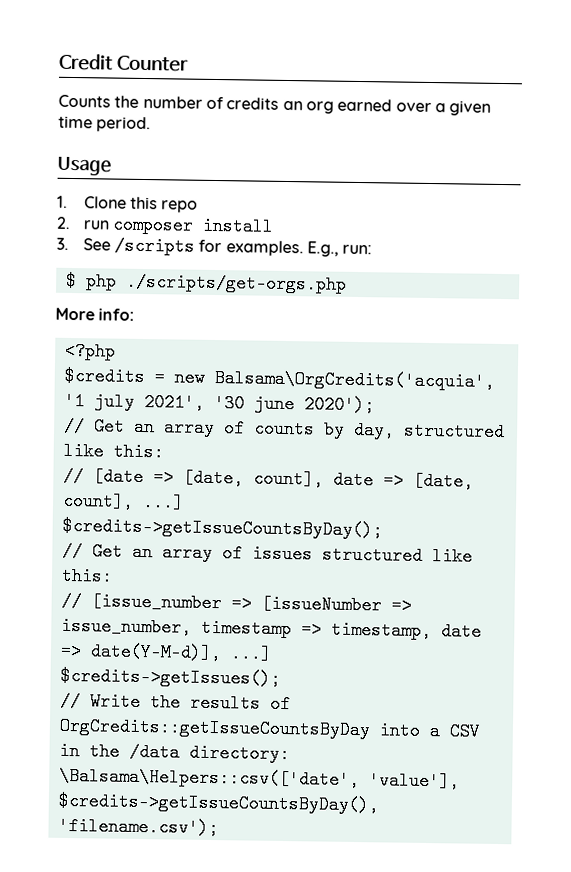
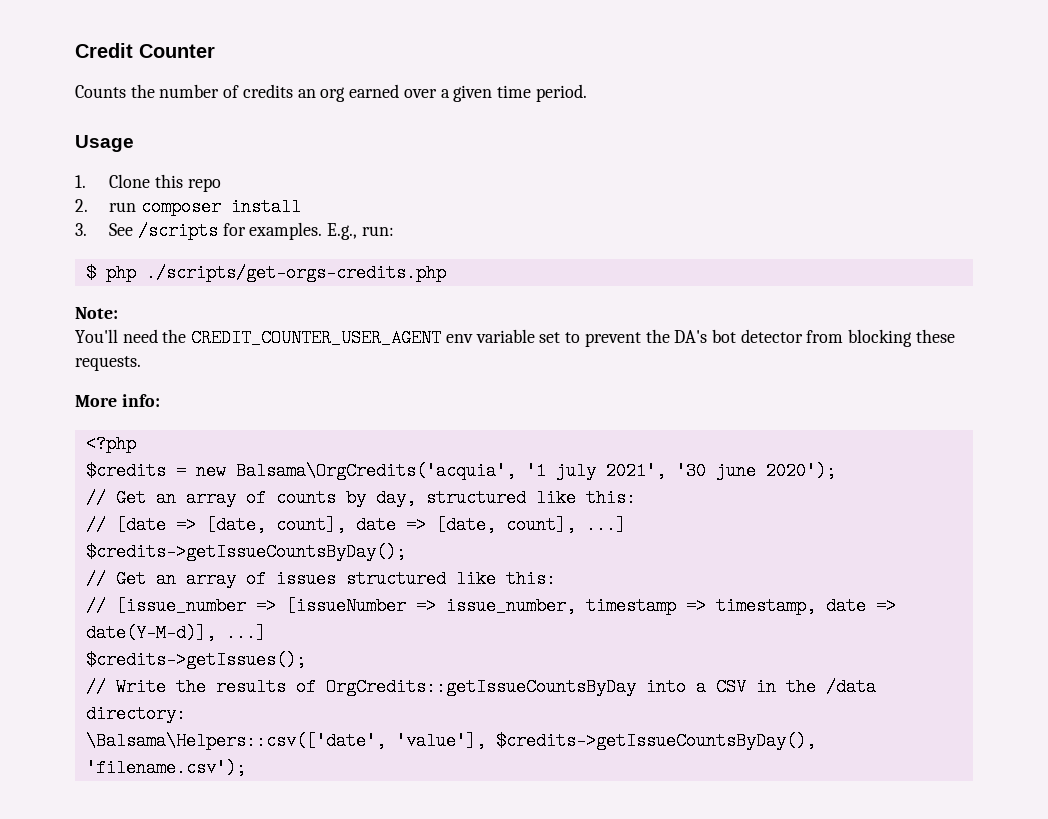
- $ php ./scripts/get-orgs.php
+ $ php ./scripts/get-orgs-credits.php
+ Note:
+ You'll need the CREDIT_COUNTER_USER_AGENT env variable set to prevent the DA's bot detector from blocking these requests.

